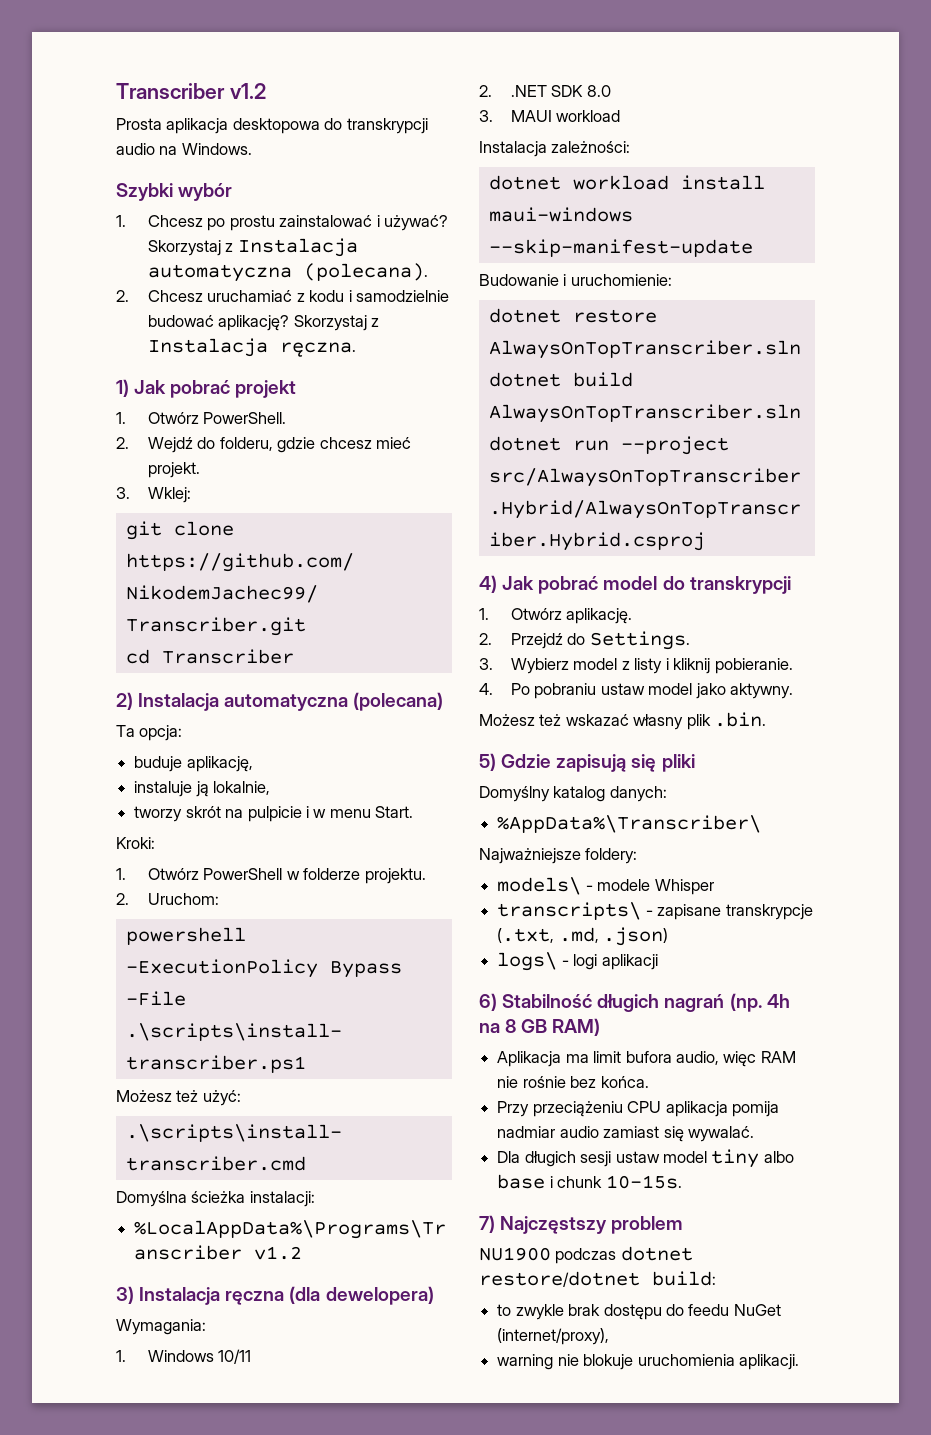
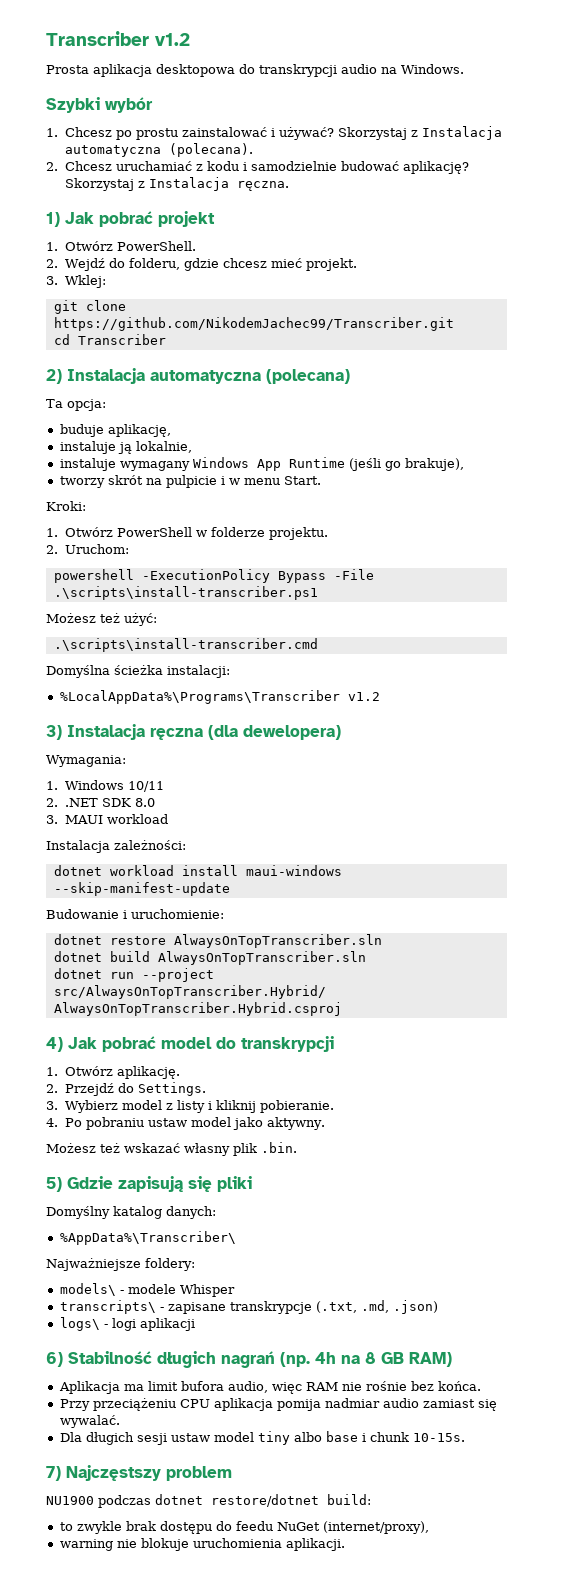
+ instaluje wymagany Windows App Runtime (jeśli go brakuje),

